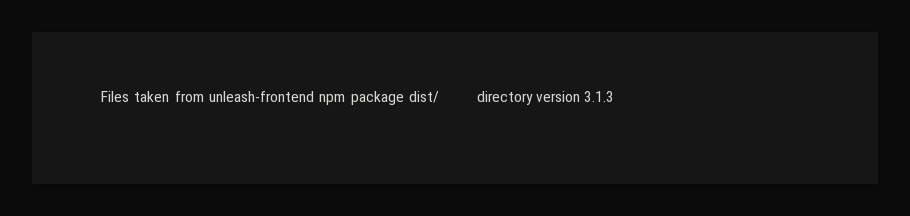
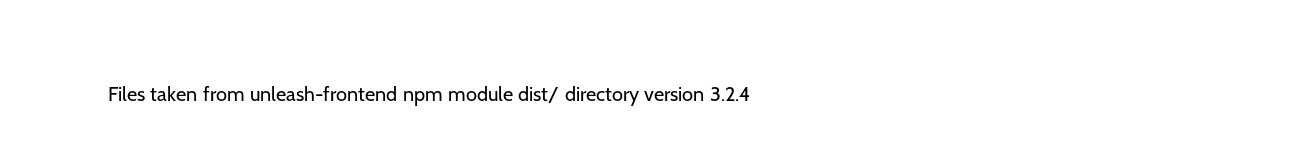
- Files taken from unleash-frontend npm package dist/ directory version 3.1.3
+ Files taken from unleash-frontend npm module dist/ directory version 3.2.4

